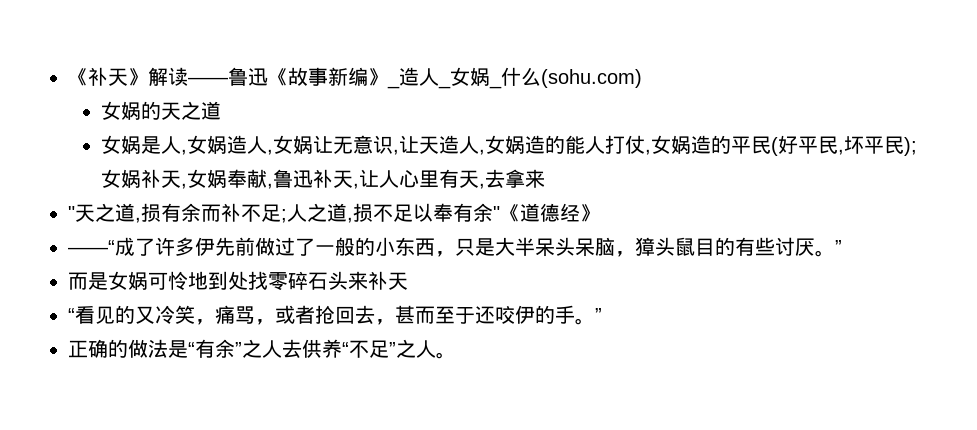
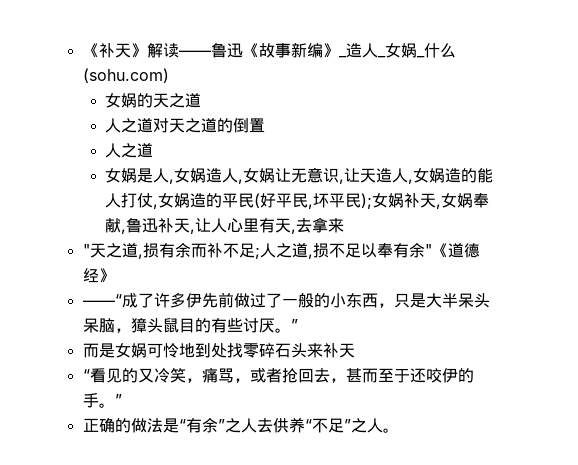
+ 人之道对天之道的倒置
+ 人之道

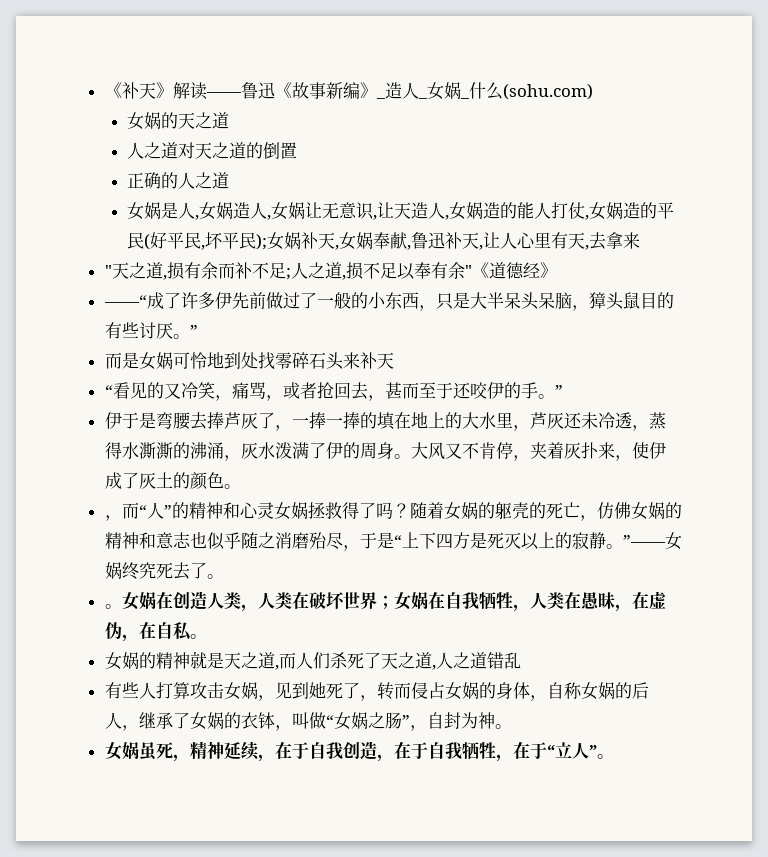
  人之道对天之道的倒置
- 人之道
+ 正确的人之道
- 正确的做法是“有余”之人去供养“不足”之人。
+ 伊于是弯腰去捧芦灰了，一捧一捧的填在地上的大水里，芦灰还未冷透，蒸得水澌澌的沸涌，灰水泼满了伊的周身。大风又不肯停，夹着灰扑来，使伊成了灰土的颜色。
+ ，而“人”的精神和心灵女娲拯救得了吗？随着女娲的躯壳的死亡，仿佛女娲的精神和意志也似乎随之消磨殆尽，于是“上下四方是死灭以上的寂静。”——女娲终究死去了。
+ 。女娲在创造人类，人类在破坏世界；女娲在自我牺牲，人类在愚昧，在虚伪，在自私。
+ 女娲的精神就是天之道,而人们杀死了天之道,人之道错乱
+ 有些人打算攻击女娲，见到她死了，转而侵占女娲的身体，自称女娲的后人，继承了女娲的衣钵，叫做“女娲之肠”，自封为神。
+ 女娲虽死，精神延续，在于自我创造，在于自我牺牲，在于“立人”。

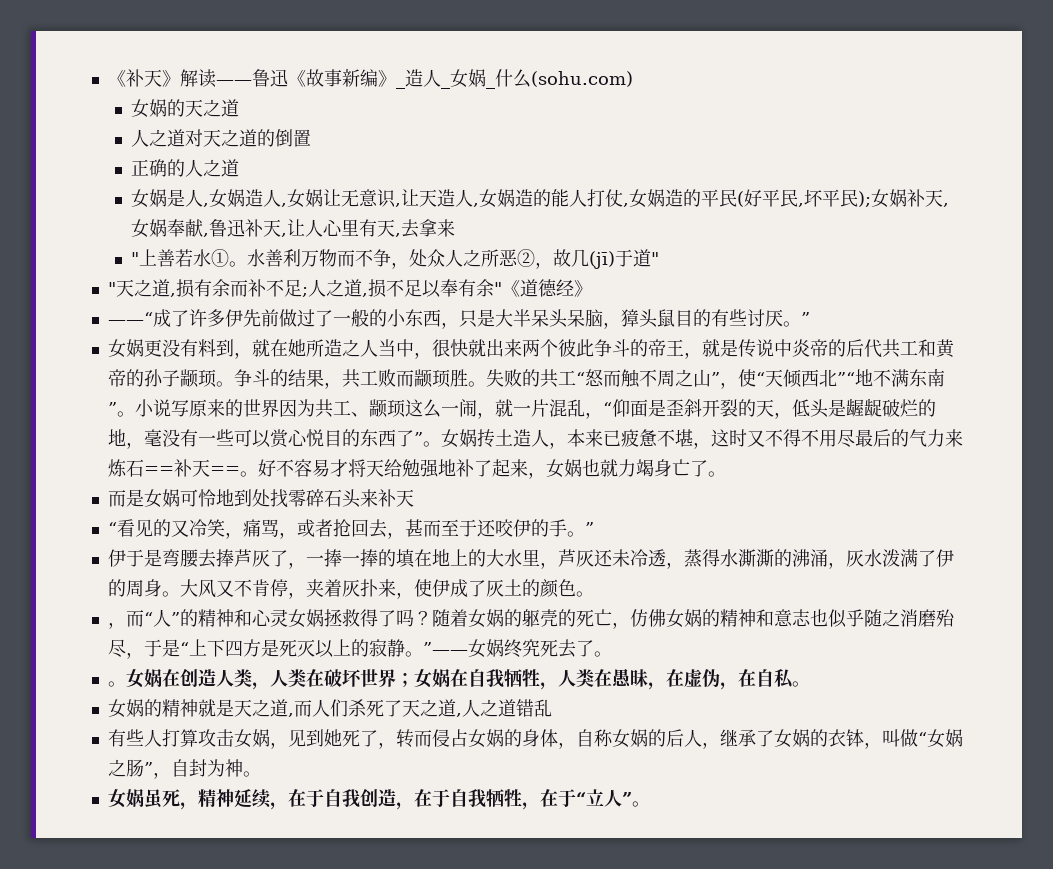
+ "上善若水①。水善利万物而不争，处众人之所恶②，故几(jī)于道"
+ 女娲更没有料到，就在她所造之人当中，很快就出来两个彼此争斗的帝王，就是传说中炎帝的后代共工和黄帝的孙子颛顼。争斗的结果，共工败而颛顼胜。失败的共工“怒而触不周之山”，使“天倾西北”“地不满东南”。小说写原来的世界因为共工、颛顼这么一闹，就一片混乱，“仰面是歪斜开裂的天，低头是龌龊破烂的地，毫没有一些可以赏心悦目的东西了”。女娲抟土造人，本来已疲惫不堪，这时又不得不用尽最后的气力来炼石==补天==。好不容易才将天给勉强地补了起来，女娲也就力竭身亡了。

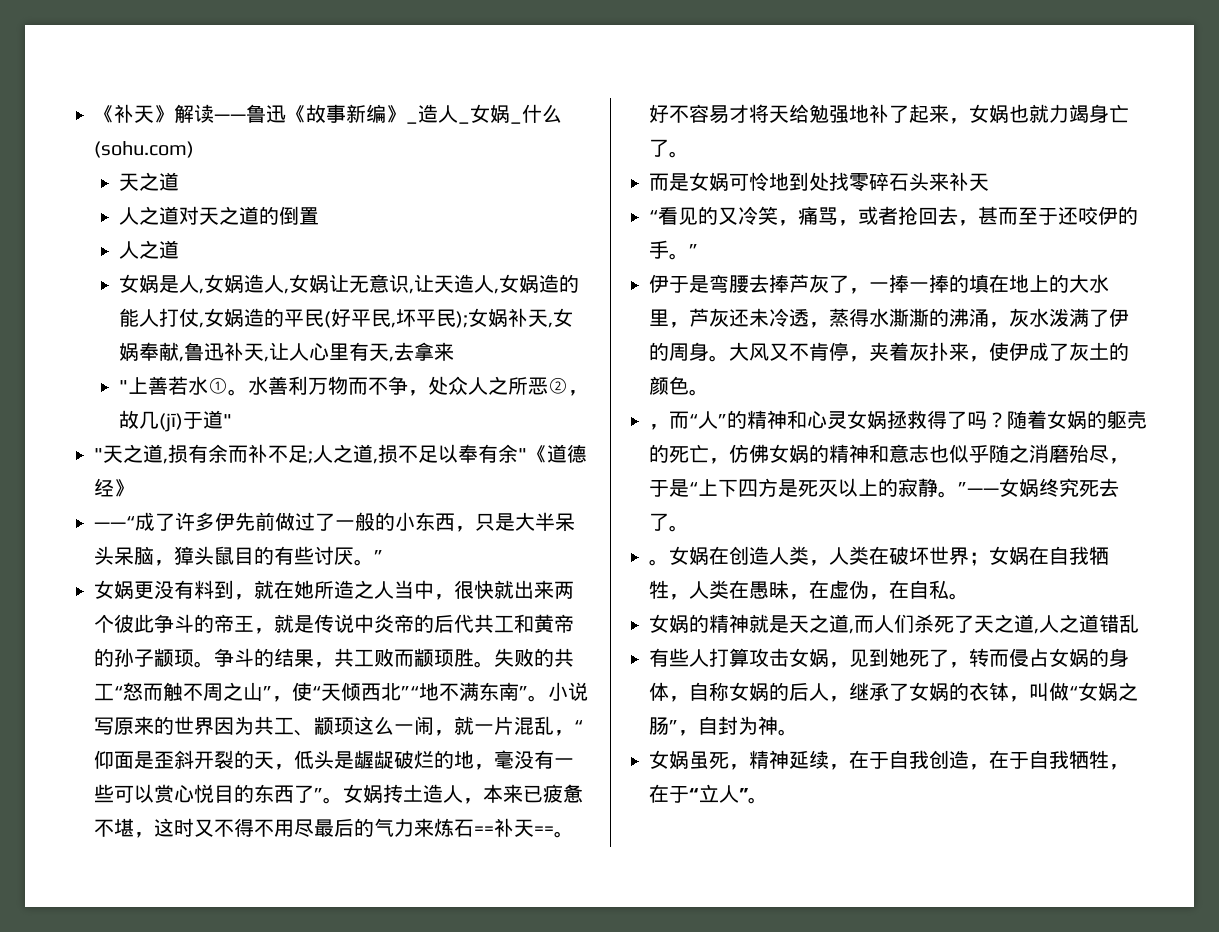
  《补天》解读——鲁迅《故事新编》_造人_女娲_什么(sohu.com)
- 女娲的天之道
+ 天之道
  人之道对天之道的倒置
- 正确的人之道
+ 人之道

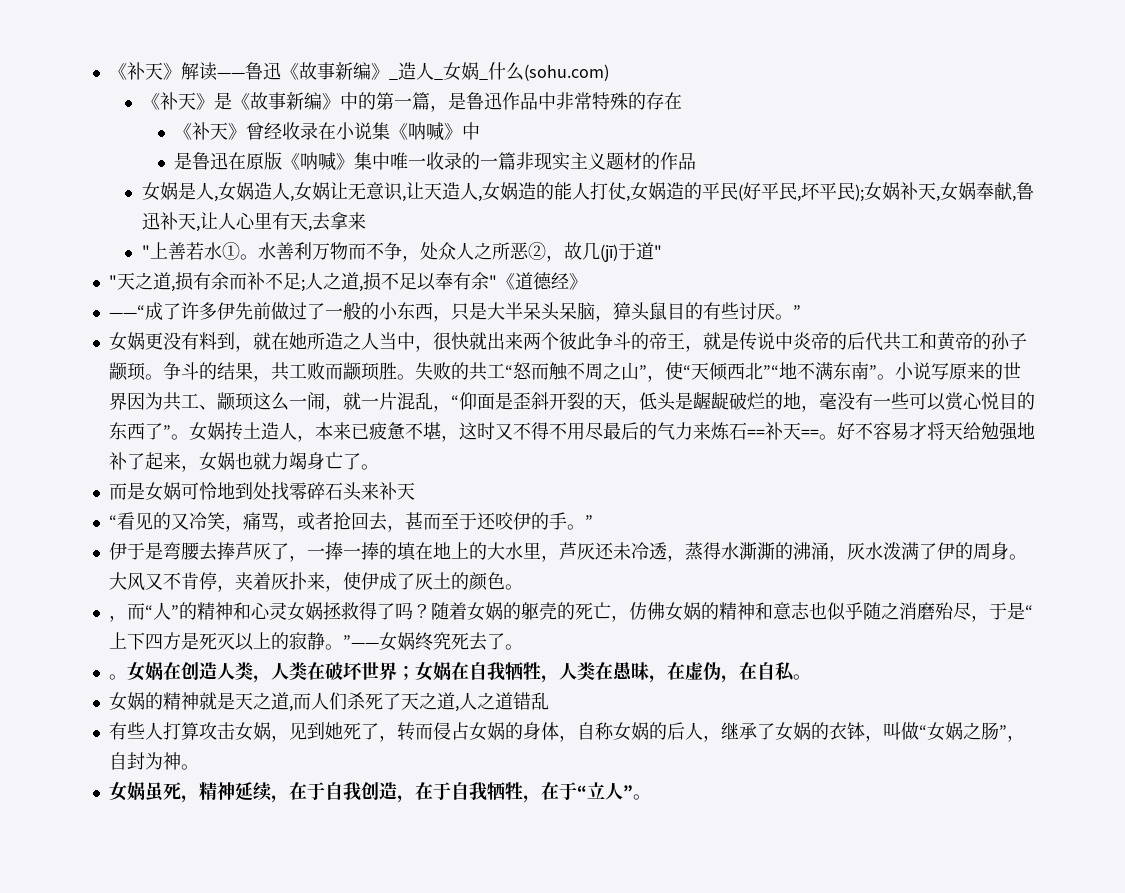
  《补天》解读——鲁迅《故事新编》_造人_女娲_什么(sohu.com)
- 天之道
- 人之道对天之道的倒置
- 人之道
+ 《补天》是《故事新编》中的第一篇，是鲁迅作品中非常特殊的存在
+ 《补天》曾经收录在小说集《呐喊》中
+ 是鲁迅在原版《呐喊》集中唯一收录的一篇非现实主义题材的作品

